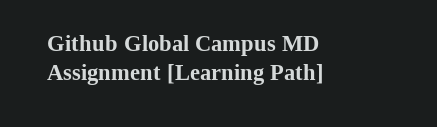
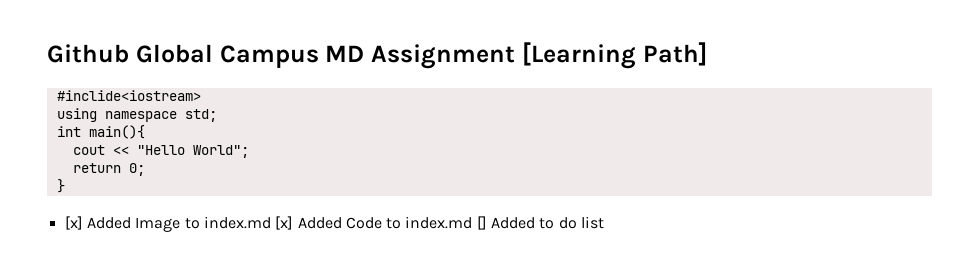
+ #inclide<iostream>
+ using namespace std;
+ int main(){
+ cout << "Hello World";
+ return 0;
+ }
+ [x] Added Image to index.md [x] Added Code to index.md [] Added to do list

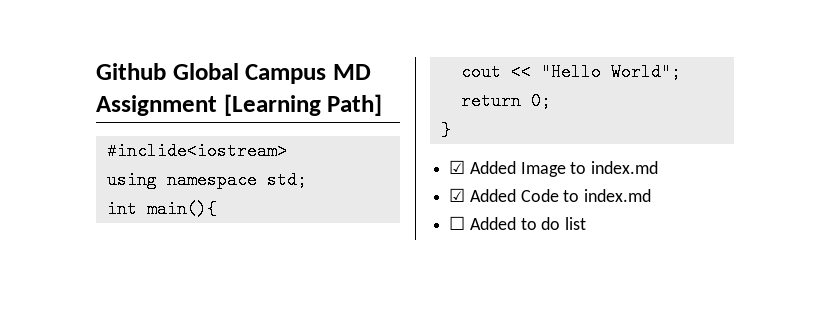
- [x] Added Image to index.md [x] Added Code to index.md [] Added to do list
+ ☑ Added Image to index.md
+ ☑ Added Code to index.md
+ ☐ Added to do list

